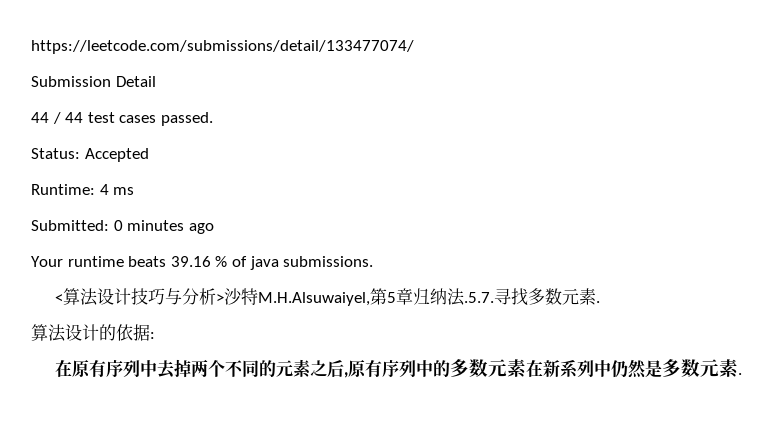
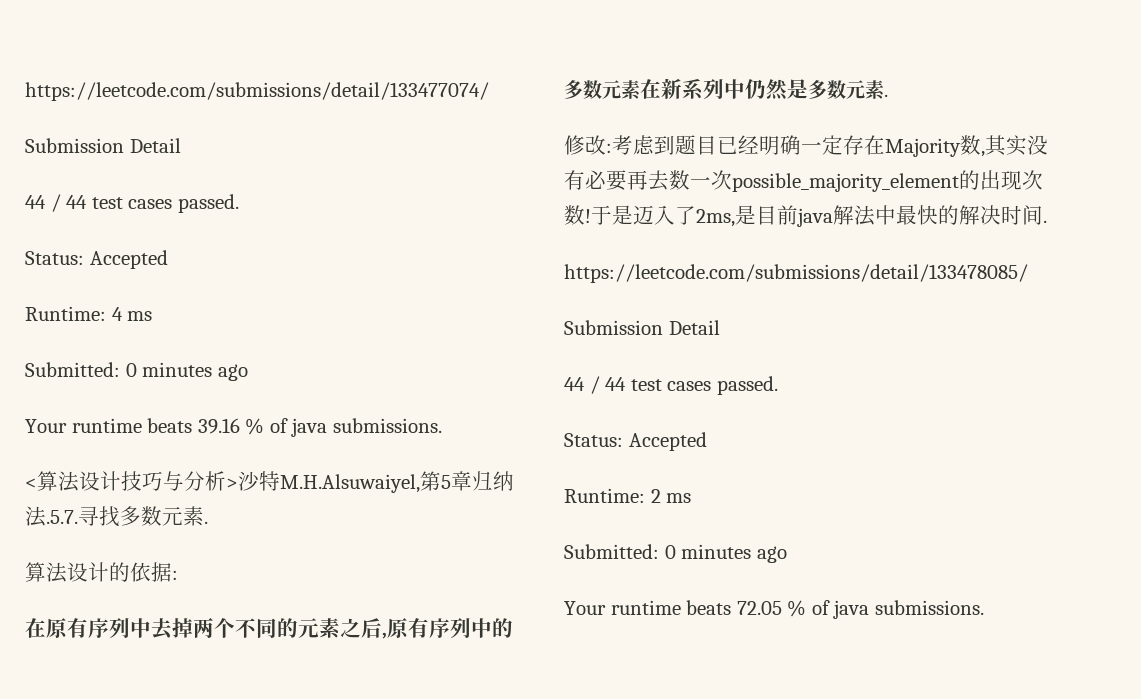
+ 修改:考虑到题目已经明确一定存在Majority数,其实没有必要再去数一次possible_majority_element的出现次数!于是迈入了2ms,是目前java解法中最快的解决时间.
+ https://leetcode.com/submissions/detail/133478085/
+ Submission Detail
+ 44 / 44 test cases passed.
+ Status: Accepted
+ Runtime: 2 ms
+ Submitted: 0 minutes ago
+ Your runtime beats 72.05 % of java submissions.

